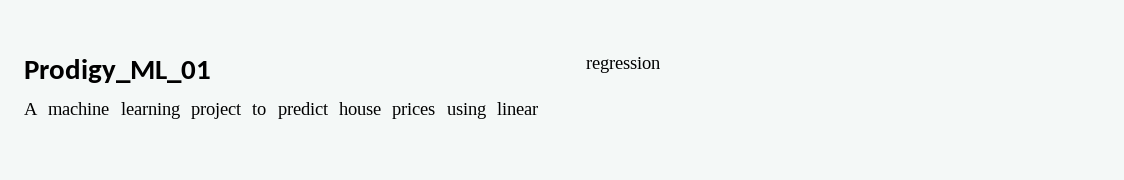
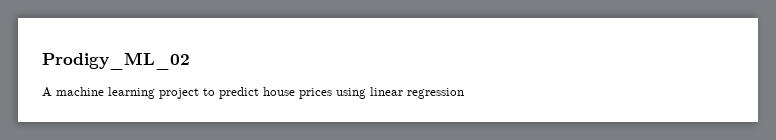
- Prodigy_ML_01
+ Prodigy_ML_02

